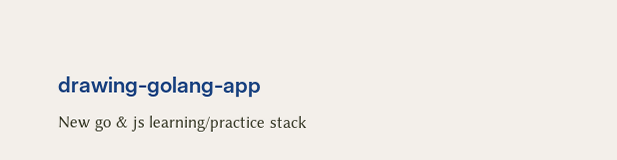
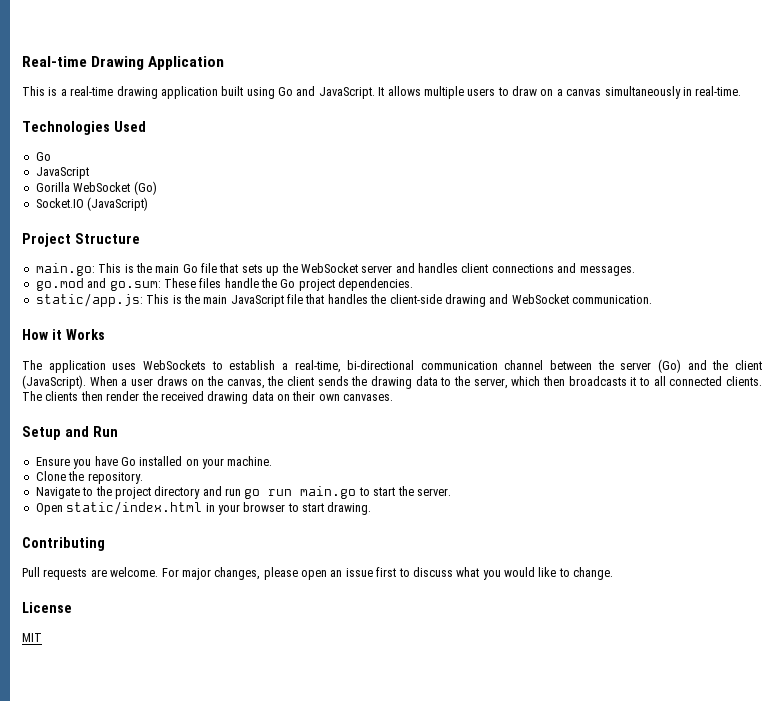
- drawing-golang-app
- New go & js learning/practice stack
+ Real-time Drawing Application
+ This is a real-time drawing application built using Go and JavaScript. It allows multiple users to draw on a canvas simultaneously in real-time.
+ Technologies Used
+ Go
+ JavaScript
+ Gorilla WebSocket (Go)
+ Socket.IO (JavaScript)
+ Project Structure
+ main.go: This is the main Go file that sets up the WebSocket server and handles client connections and messages.
+ go.mod and go.sum: These files handle the Go project dependencies.
+ static/app.js: This is the main JavaScript file that handles the client-side drawing and WebSocket communication.
+ How it Works
+ The application uses WebSockets to establish a real-time, bi-directional communication channel between the server (Go) and the client (JavaScript). When a user draws on the canvas, the client sends the drawing data to the server, which then broadcasts it to all connected clients. The clients then render the received drawing data on their own canvases.
+ Setup and Run
+ Ensure you have Go installed on your machine.
+ Clone the repository.
+ Navigate to the project directory and run go run main.go to start the server.
+ Open static/index.html in your browser to start drawing.
+ Contributing
+ Pull requests are welcome. For major changes, please open an issue first to discuss what you would like to change.
+ License
+ MIT

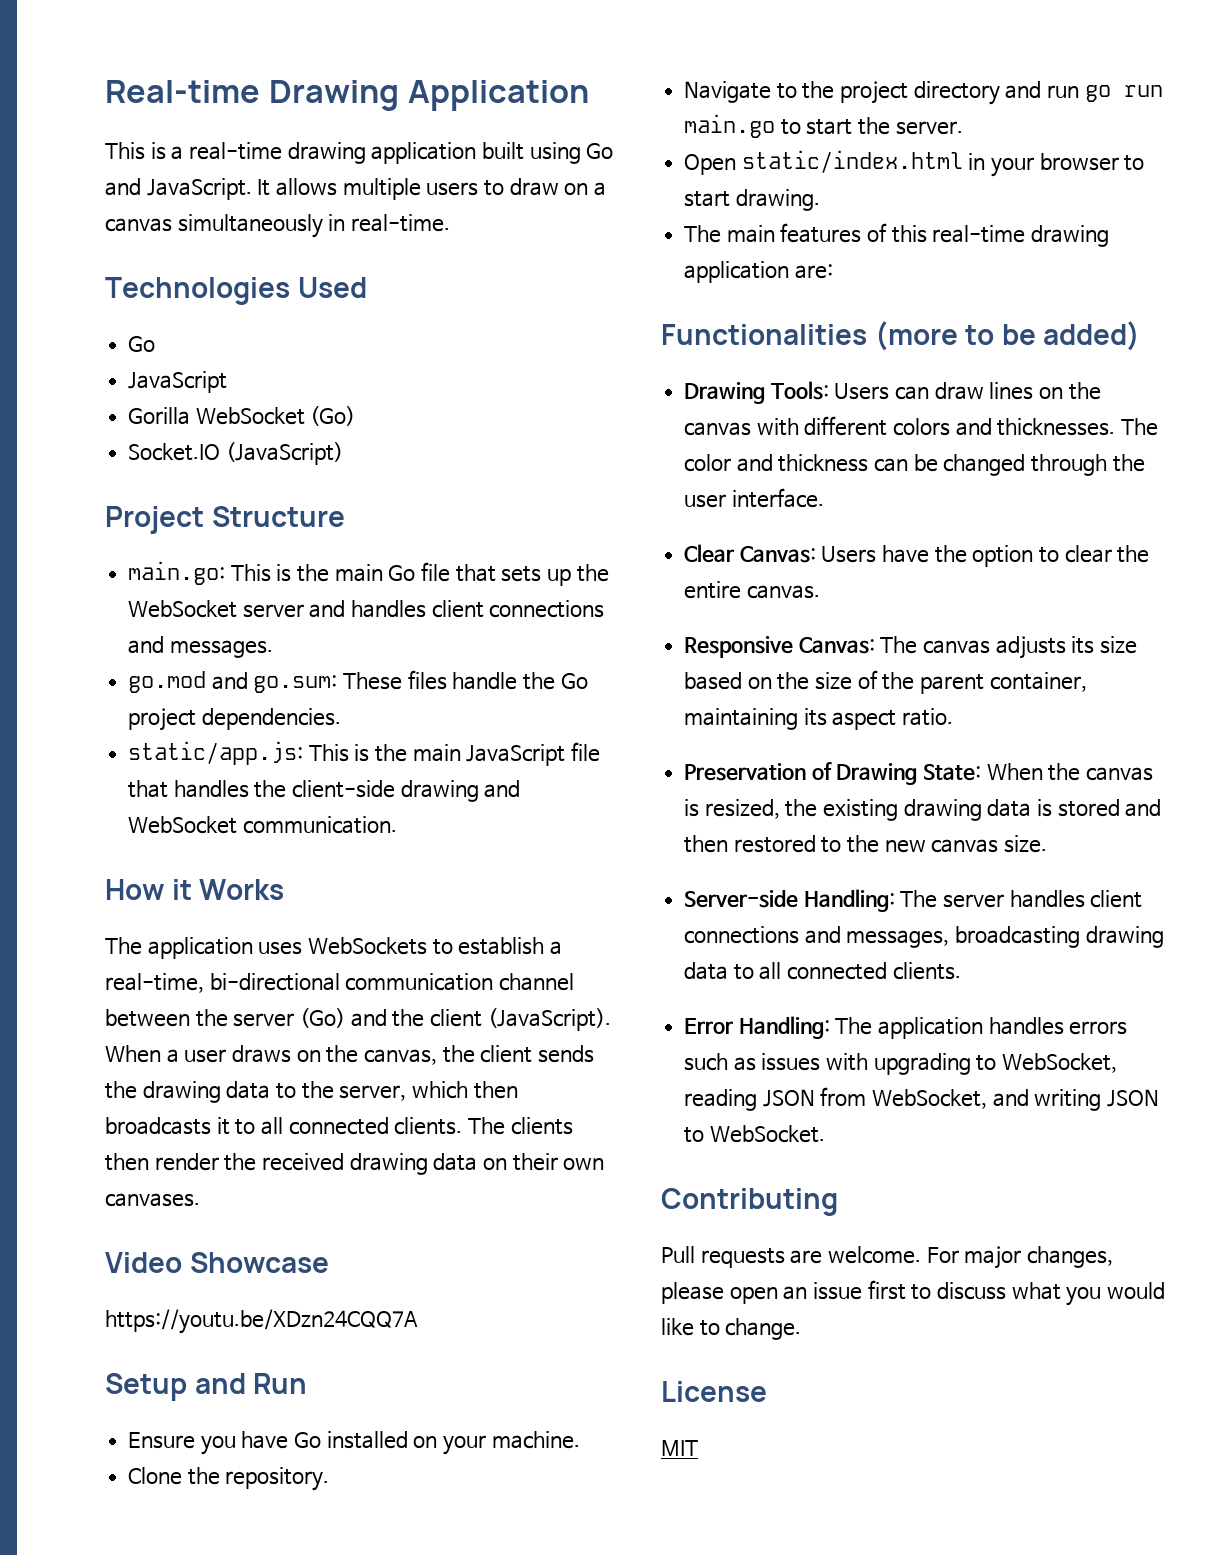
+ Video Showcase
+ https://youtu.be/XDzn24CQQ7A
+ The main features of this real-time drawing application are:
+ Functionalities (more to be added)
+ Drawing Tools: Users can draw lines on the canvas with different colors and thicknesses. The color and thickness can be changed through the user interface.
+ Clear Canvas: Users have the option to clear the entire canvas.
+ Responsive Canvas: The canvas adjusts its size based on the size of the parent container, maintaining its aspect ratio.
+ Preservation of Drawing State: When the canvas is resized, the existing drawing data is stored and then restored to the new canvas size.
+ Server-side Handling: The server handles client connections and messages, broadcasting drawing data to all connected clients.
+ Error Handling: The application handles errors such as issues with upgrading to WebSocket, reading JSON from WebSocket, and writing JSON to WebSocket.

